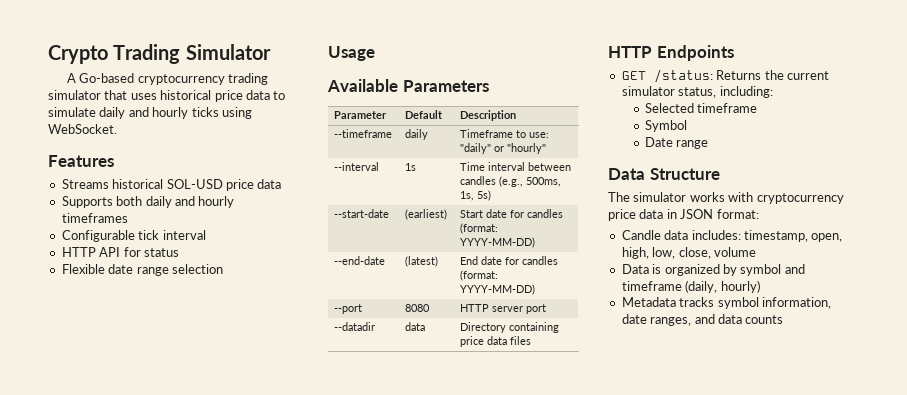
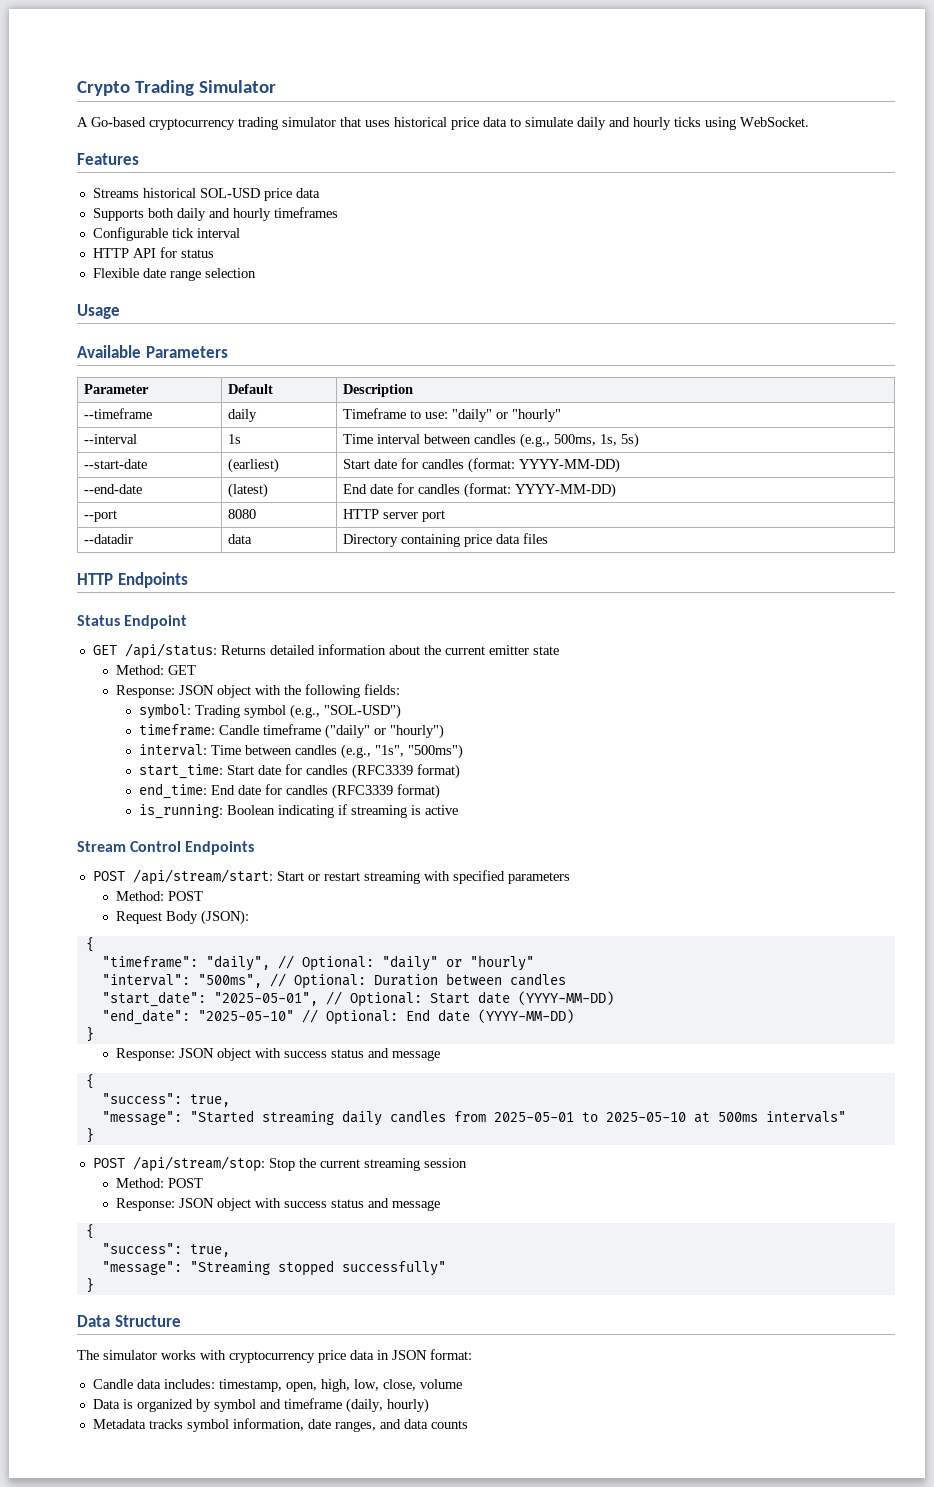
- GET /status: Returns the current simulator status, including:
- Selected timeframe
- Symbol
- Date range
+ Status Endpoint
+ GET /api/status: Returns detailed information about the current emitter state
+ Method: GET
+ Response: JSON object with the following fields:
+ symbol: Trading symbol (e.g., "SOL-USD")
+ timeframe: Candle timeframe ("daily" or "hourly")
+ interval: Time between candles (e.g., "1s", "500ms")
+ start_time: Start date for candles (RFC3339 format)
+ end_time: End date for candles (RFC3339 format)
+ is_running: Boolean indicating if streaming is active
+ Stream Control Endpoints
+ POST /api/stream/start: Start or restart streaming with specified parameters
+ Method: POST
+ Request Body (JSON):
+ {
+ "timeframe": "daily", // Optional: "daily" or "hourly"
+ "interval": "500ms", // Optional: Duration between candles
+ "start_date": "2025-05-01", // Optional: Start date (YYYY-MM-DD)
+ "end_date": "2025-05-10" // Optional: End date (YYYY-MM-DD)
+ }
+ Response: JSON object with success status and message
+ {
+ "success": true,
+ "message": "Started streaming daily candles from 2025-05-01 to 2025-05-10 at 500ms intervals"
+ }
+ POST /api/stream/stop: Stop the current streaming session
+ Method: POST
+ Response: JSON object with success status and message
+ {
+ "success": true,
+ "message": "Streaming stopped successfully"
+ }

